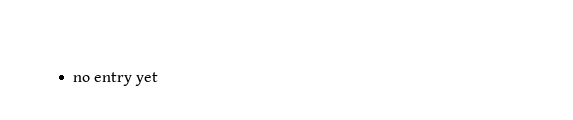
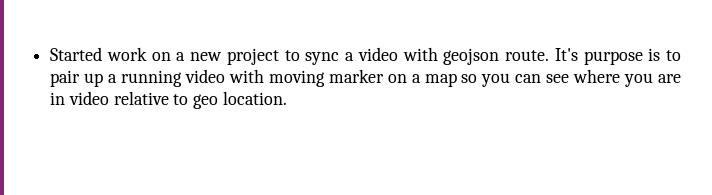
- no entry yet
+ Started work on a new project to sync a video with geojson route. It's purpose is to pair up a running video with moving marker on a map so you can see where you are in video relative to geo location.

